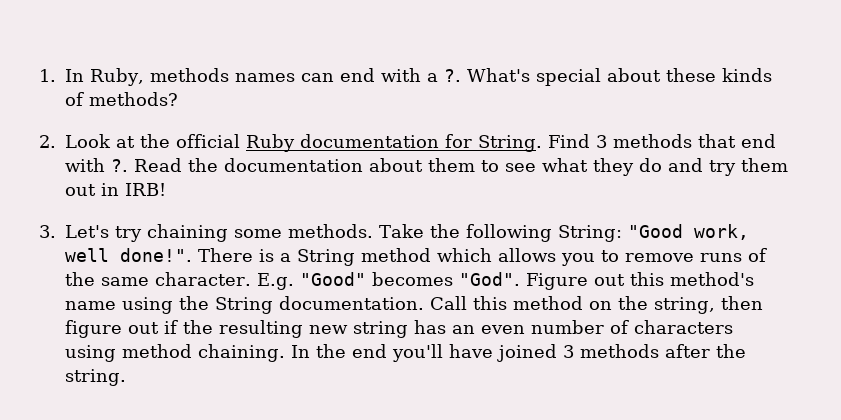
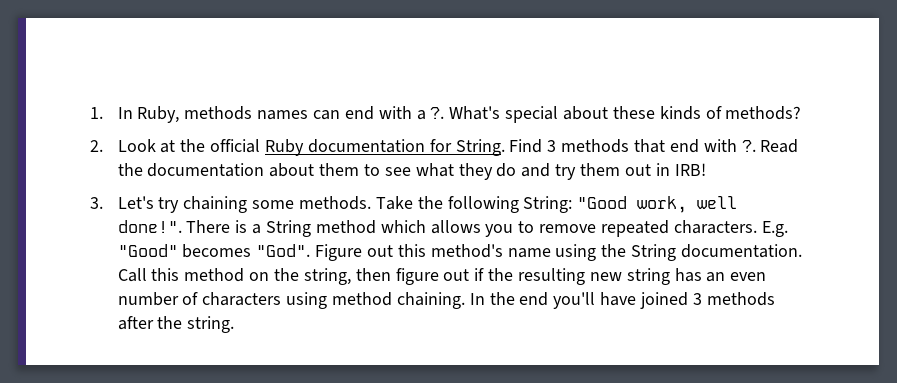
- There is a String method which allows you to remove runs of the same character.
+ There is a String method which allows you to remove repeated characters.

